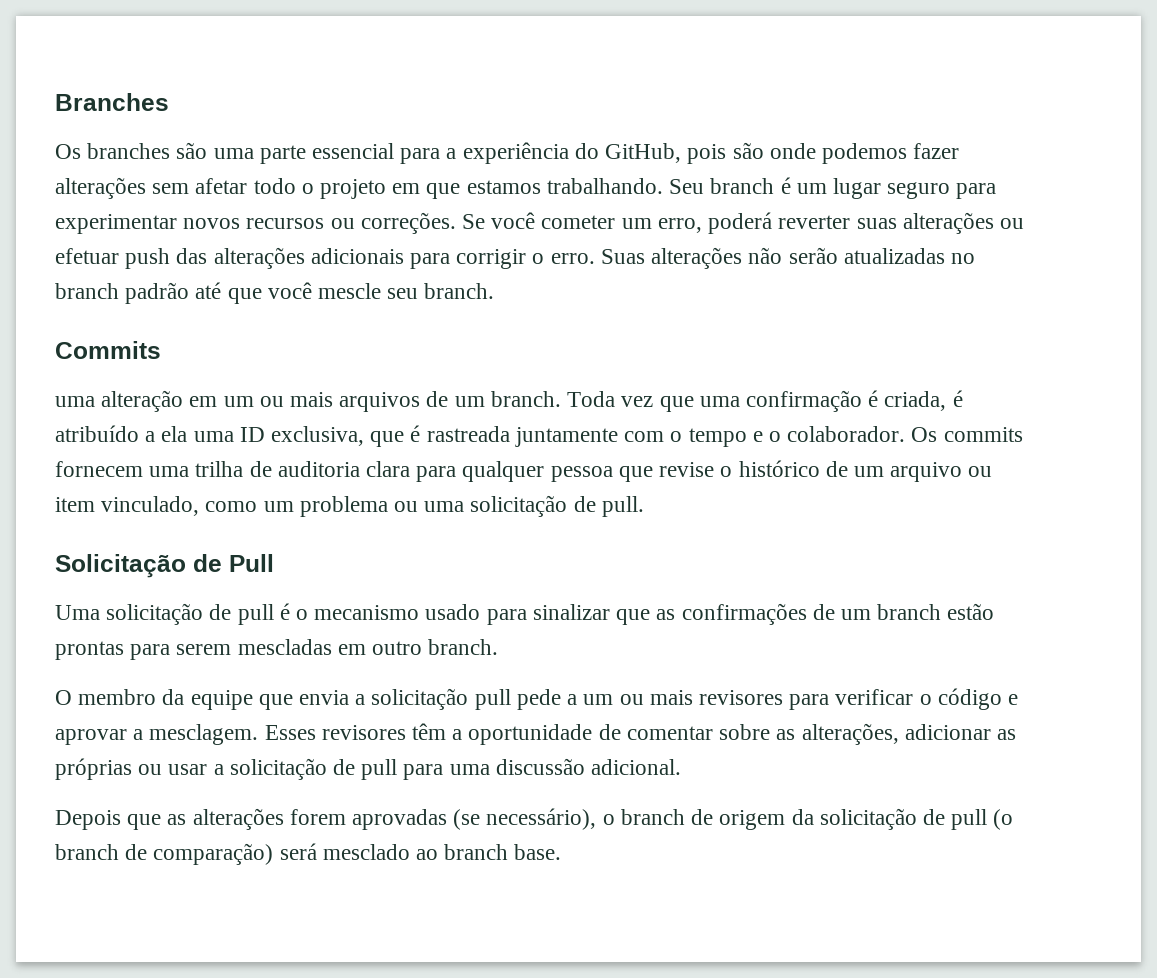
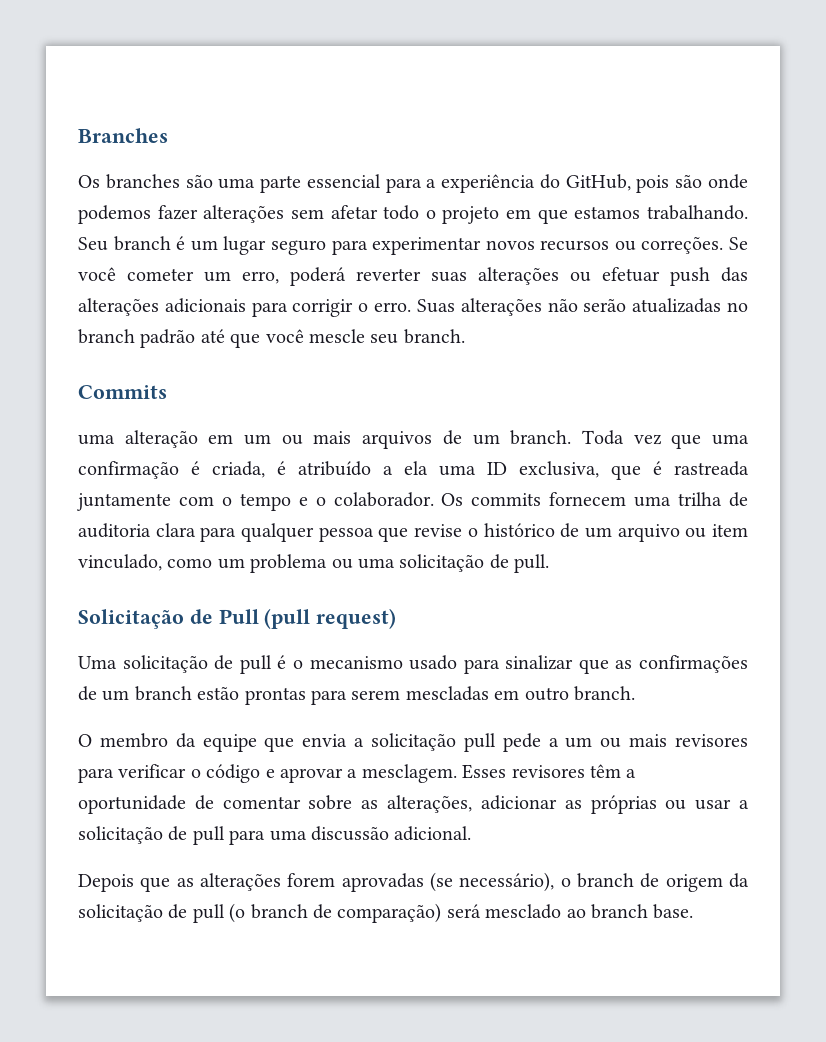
- Solicitação de Pull
+ Solicitação de Pull (pull request)

